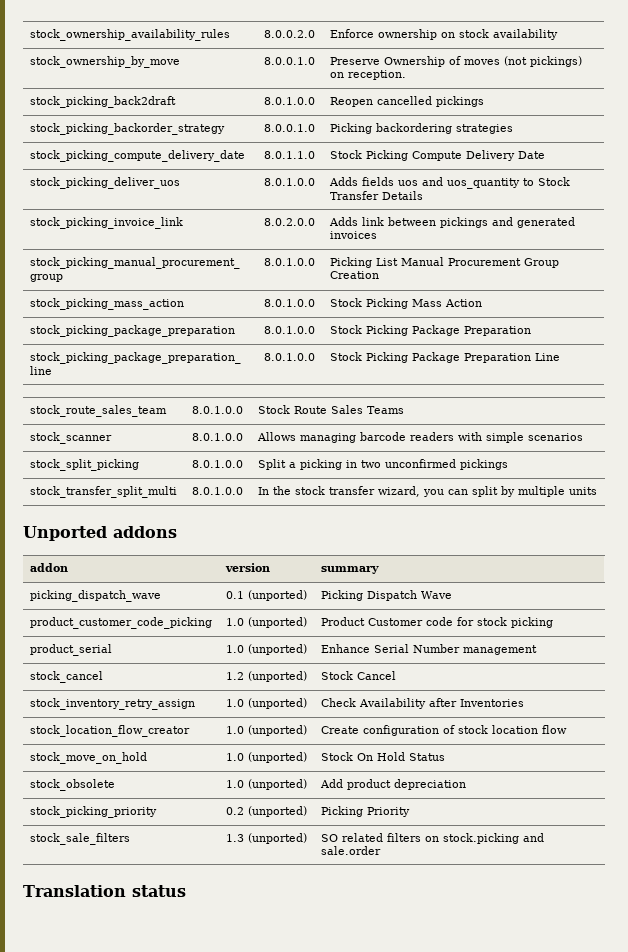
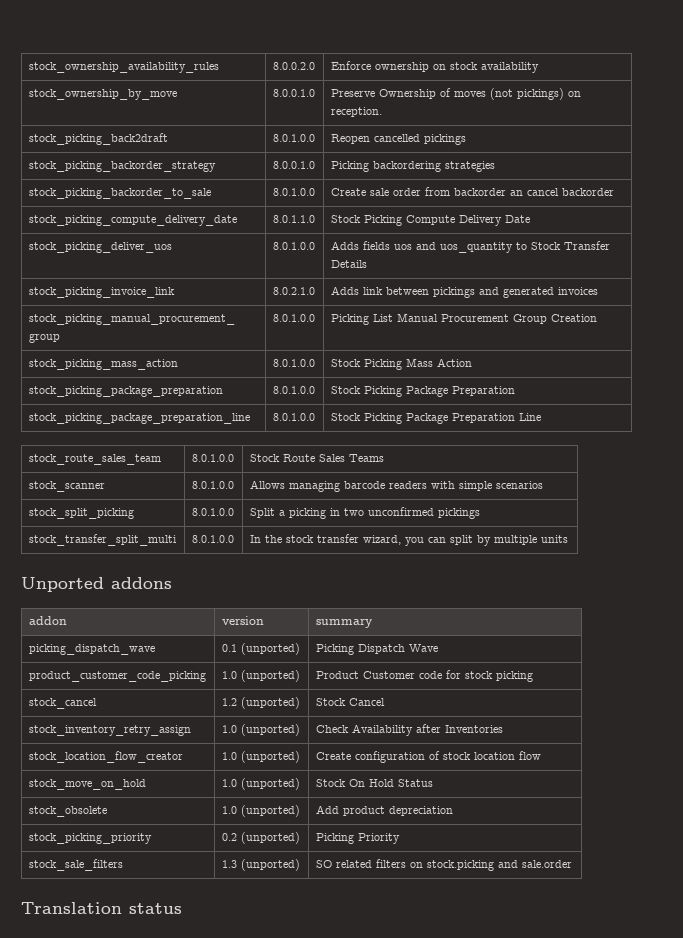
+ stock_picking_backorder_to_sale | 8.0.1.0.0 | Create sale order from backorder an cancel backorder
- stock_picking_invoice_link | 8.0.2.0.0 | Adds link between pickings and generated invoices
+ stock_picking_invoice_link | 8.0.2.1.0 | Adds link between pickings and generated invoices
- product_serial | 1.0 (unported) | Enhance Serial Number management

